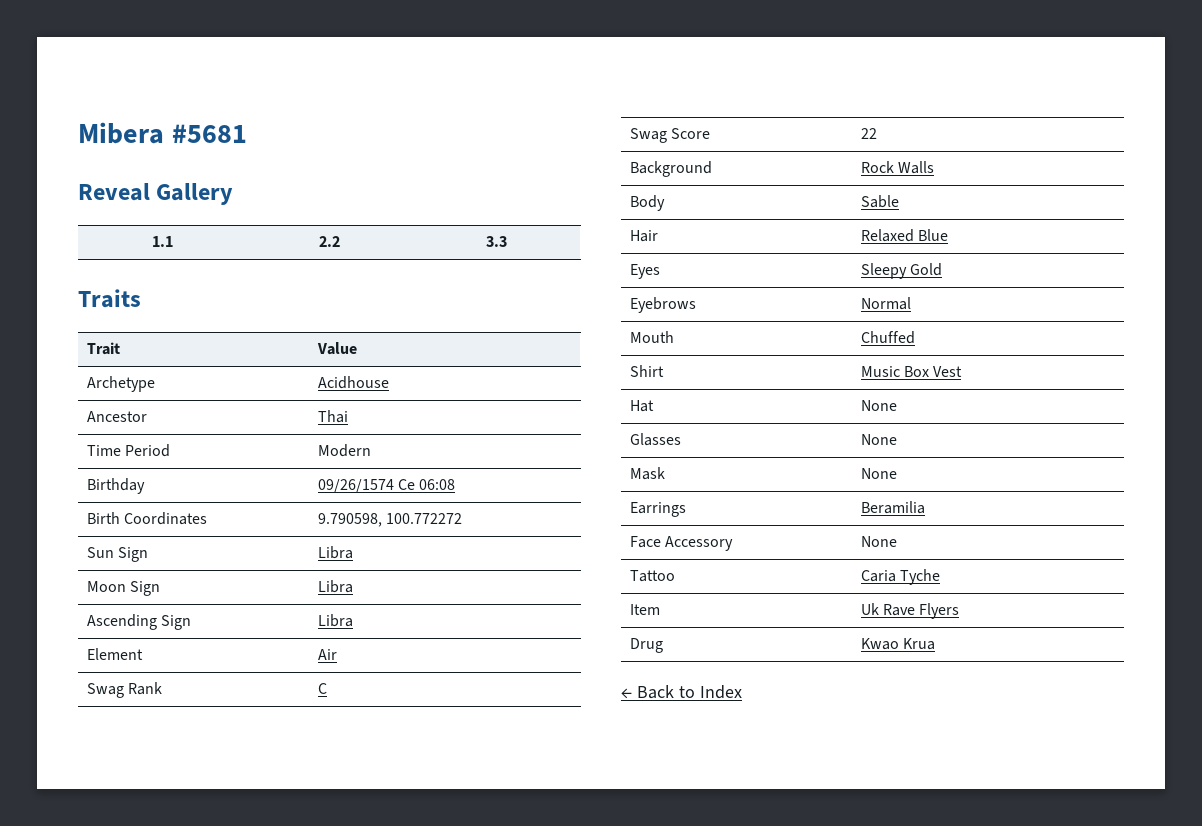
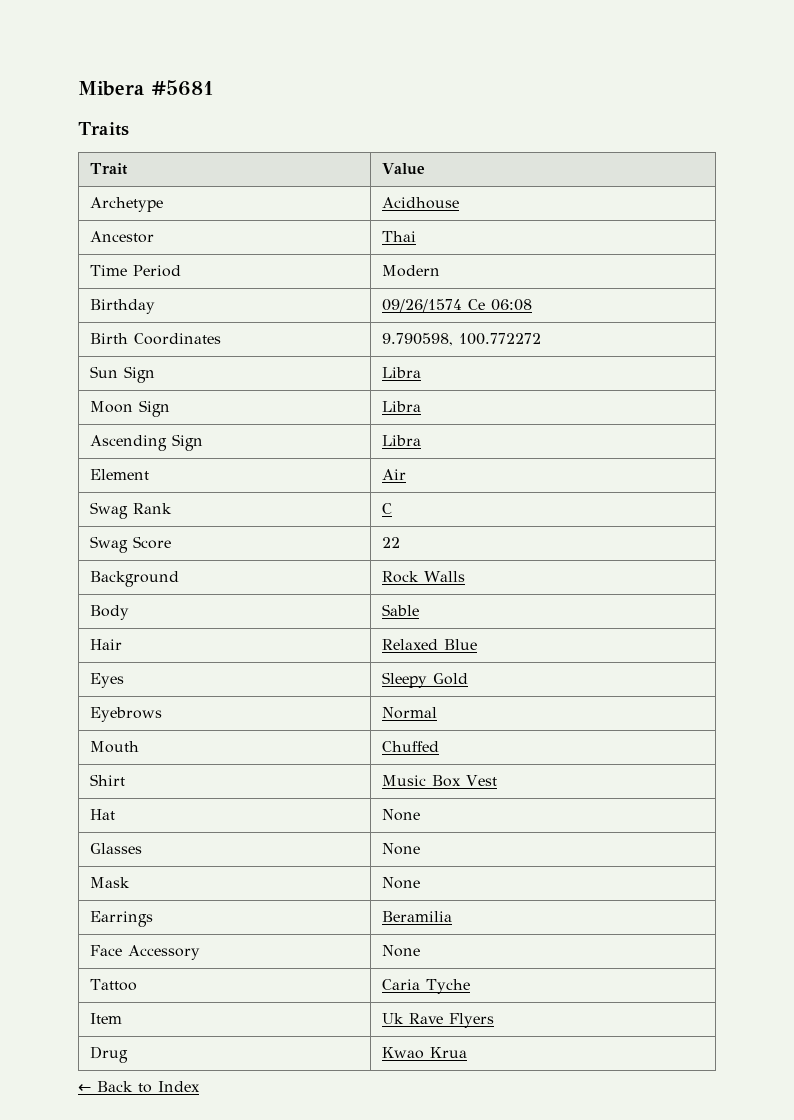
- Reveal Gallery
- 1.1 | 2.2 | 3.3

